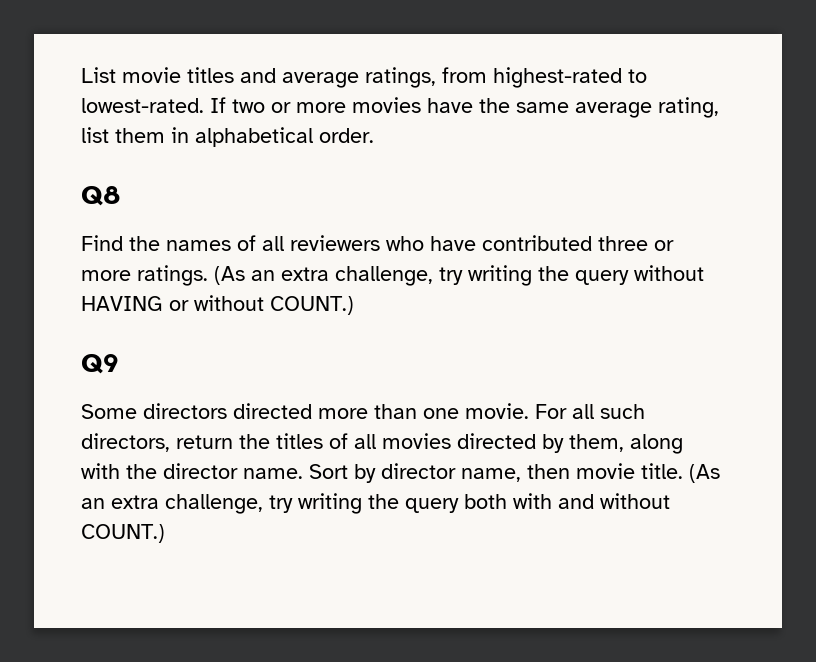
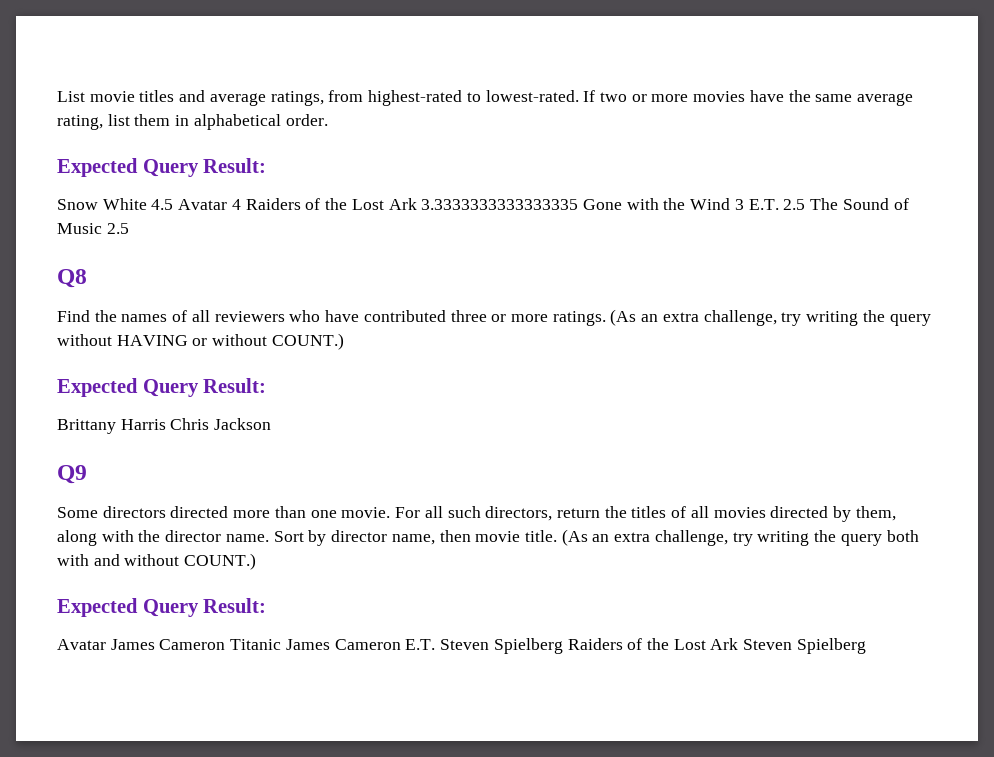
  If two or more movies have the same average rating, list them in alphabetical order.
+ Expected Query Result:
+ Snow White 4.5 Avatar 4 Raiders of the Lost Ark 3.3333333333333335 Gone with the Wind 3 E.T. 2.5 The Sound of Music 2.5
  (As an extra challenge, try writing the query without HAVING or without COUNT.)
+ Expected Query Result:
+ Brittany Harris Chris Jackson
  (As an extra challenge, try writing the query both with and without COUNT.)
+ Expected Query Result:
+ Avatar James Cameron Titanic James Cameron E.T. Steven Spielberg Raiders of the Lost Ark Steven Spielberg

